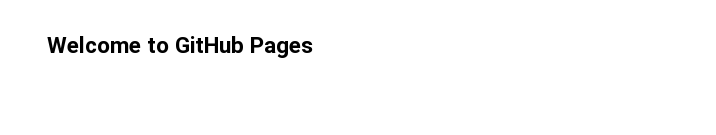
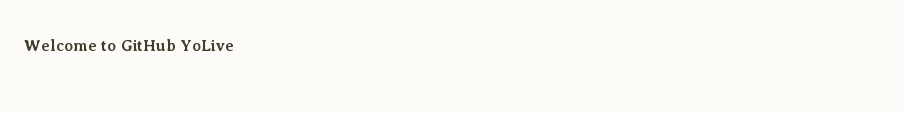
- Welcome to GitHub Pages
+ Welcome to GitHub YoLive

